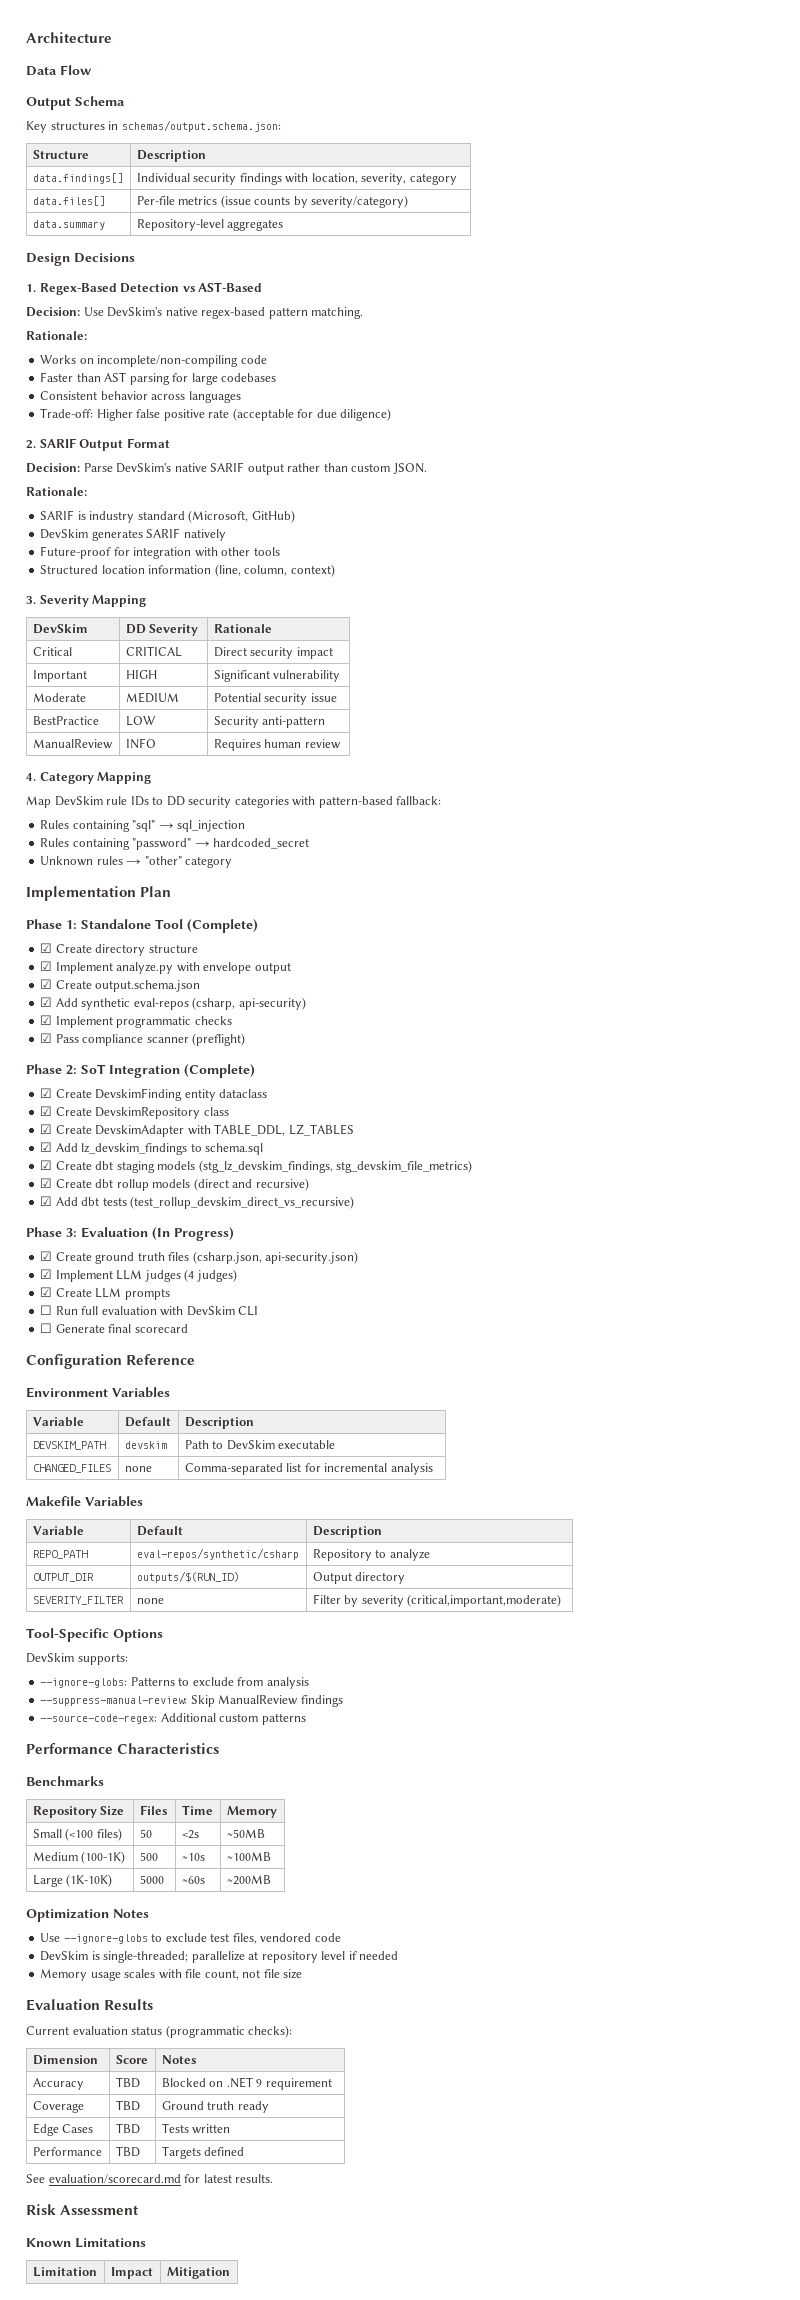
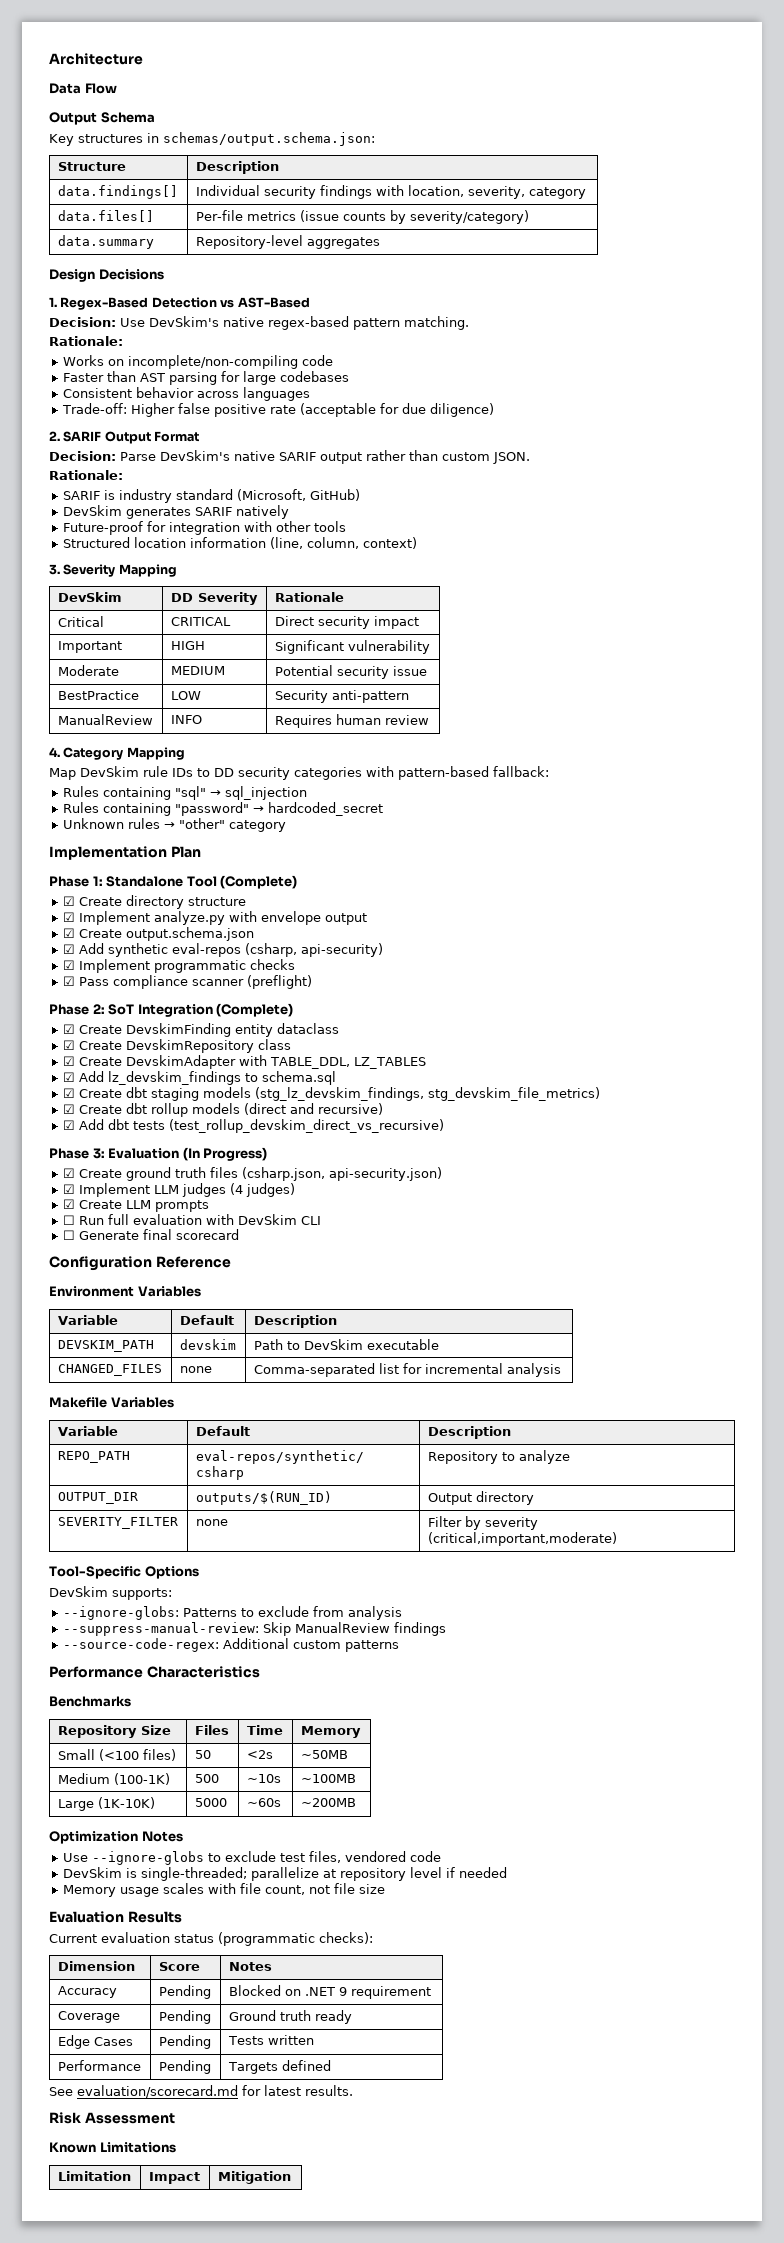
- Accuracy | TBD | Blocked on .NET 9 requirement
+ Accuracy | Pending | Blocked on .NET 9 requirement
- Coverage | TBD | Ground truth ready
+ Coverage | Pending | Ground truth ready
- Edge Cases | TBD | Tests written
+ Edge Cases | Pending | Tests written
- Performance | TBD | Targets defined
+ Performance | Pending | Targets defined

